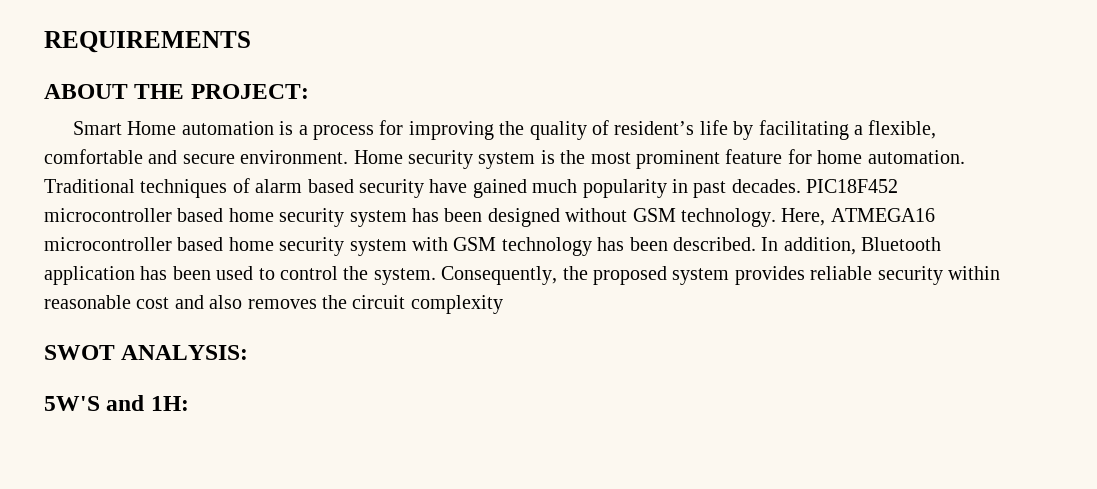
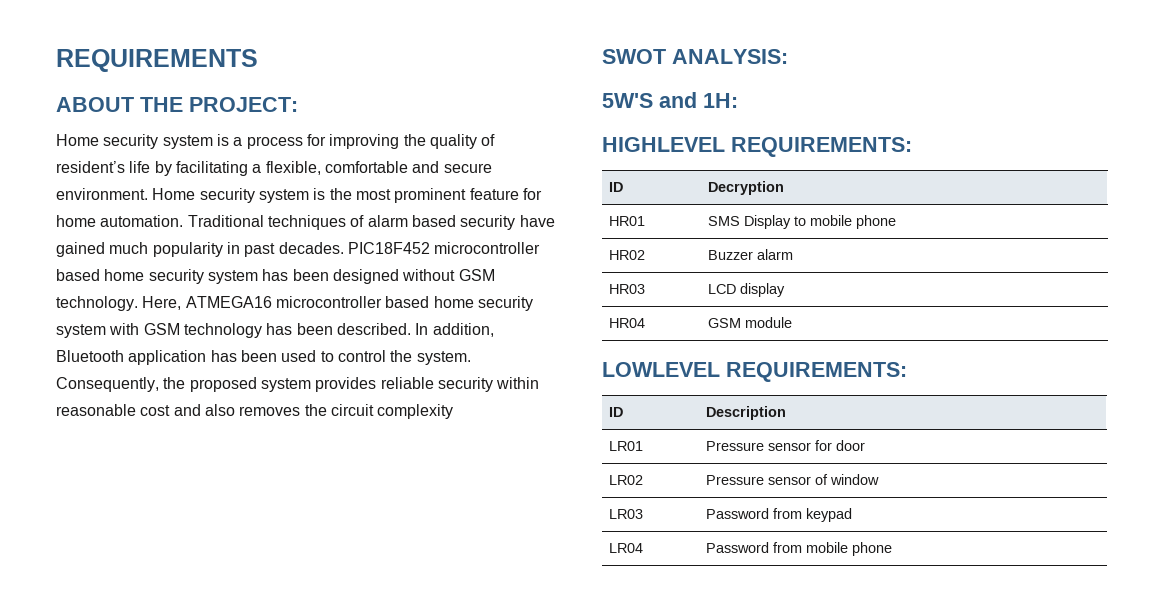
- Smart Home automation is a process for improving the quality of resident’s life by facilitating a flexible, comfortable and secure environment.
+ Home security system is a process for improving the quality of resident’s life by facilitating a flexible, comfortable and secure environment.
+ HIGHLEVEL REQUIREMENTS:
+ ID | Decryption
+ HR01 | SMS Display to mobile phone
+ HR02 | Buzzer alarm
+ HR03 | LCD display
+ HR04 | GSM module
+ LOWLEVEL REQUIREMENTS:
+ ID | Description
+ LR01 | Pressure sensor for door
+ LR02 | Pressure sensor of window
+ LR03 | Password from keypad
+ LR04 | Password from mobile phone

